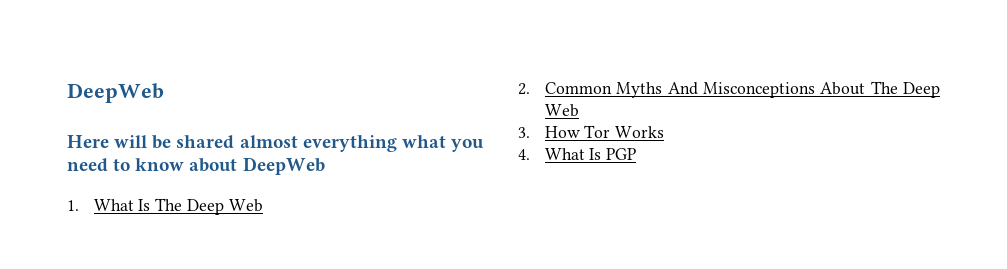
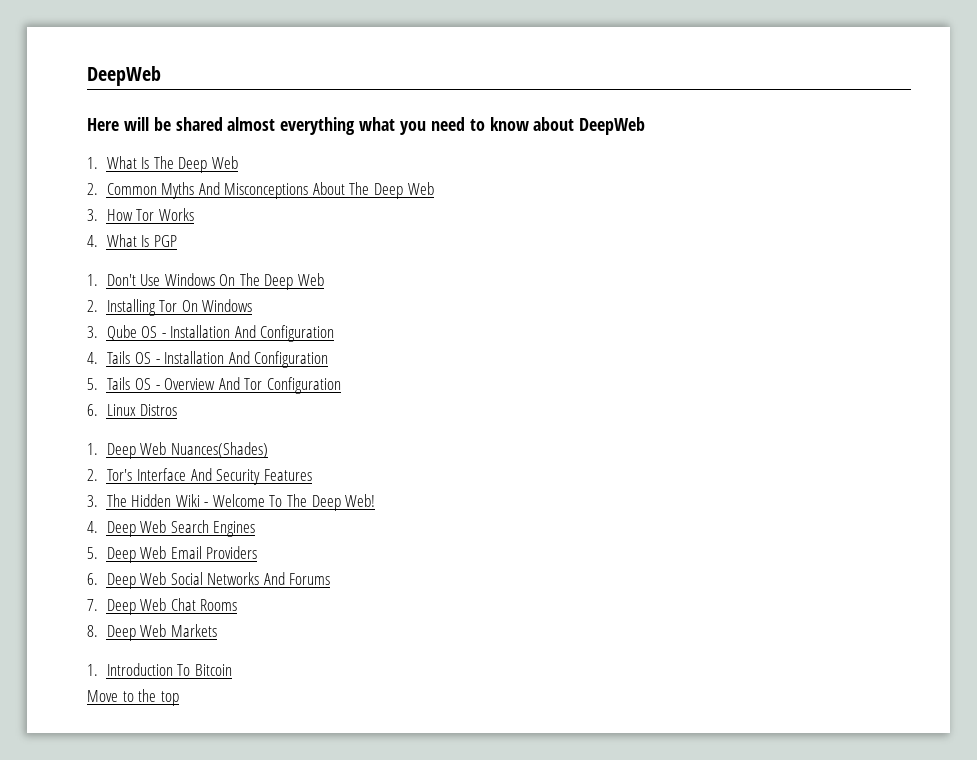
+ 1. Don't Use Windows On The Deep Web
+ 2. Installing Tor On Windows
+ 3. Qube OS - Installation And Configuration
+ 4. Tails OS - Installation And Configuration
+ 5. Tails OS - Overview And Tor Configuration
+ 6. Linux Distros
+ 1. Deep Web Nuances(Shades)
+ 2. Tor's Interface And Security Features
+ 3. The Hidden Wiki - Welcome To The Deep Web!
+ 4. Deep Web Search Engines
+ 5. Deep Web Email Providers
+ 6. Deep Web Social Networks And Forums
+ 7. Deep Web Chat Rooms
+ 8. Deep Web Markets
+ 1. Introduction To Bitcoin
+ Move to the top

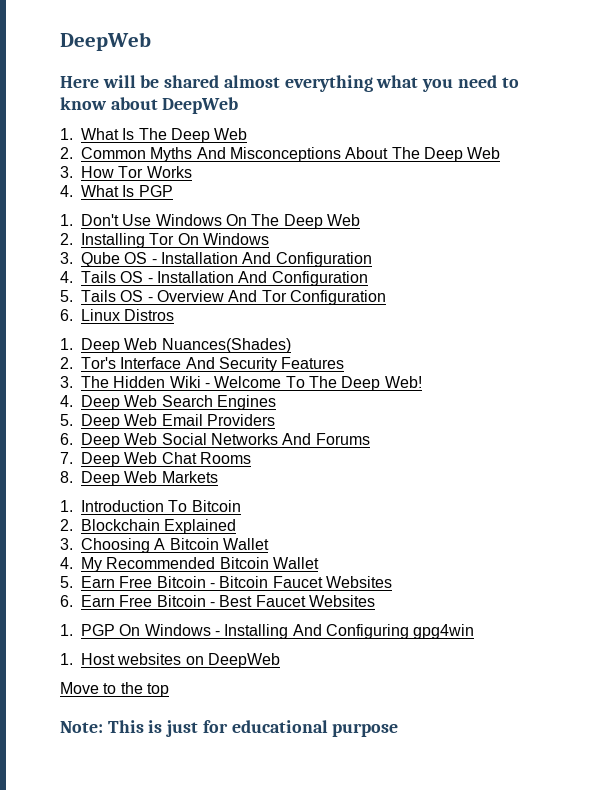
+ 2. Blockchain Explained
+ 3. Choosing A Bitcoin Wallet
+ 4. My Recommended Bitcoin Wallet
+ 5. Earn Free Bitcoin - Bitcoin Faucet Websites
+ 6. Earn Free Bitcoin - Best Faucet Websites
+ 1. PGP On Windows - Installing And Configuring gpg4win
+ 1. Host websites on DeepWeb
  Move to the top
+ Note: This is just for educational purpose

